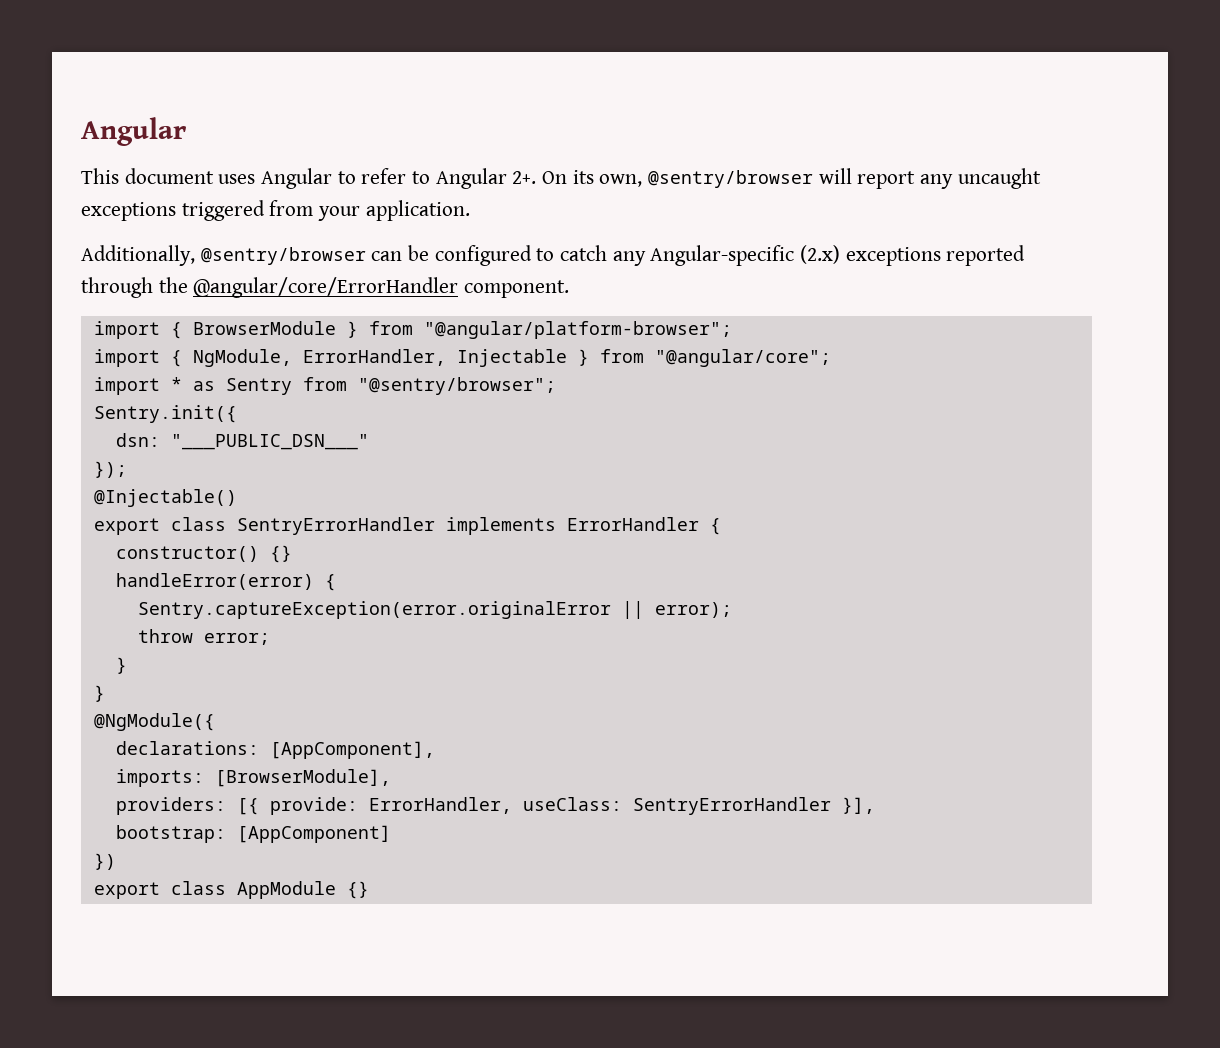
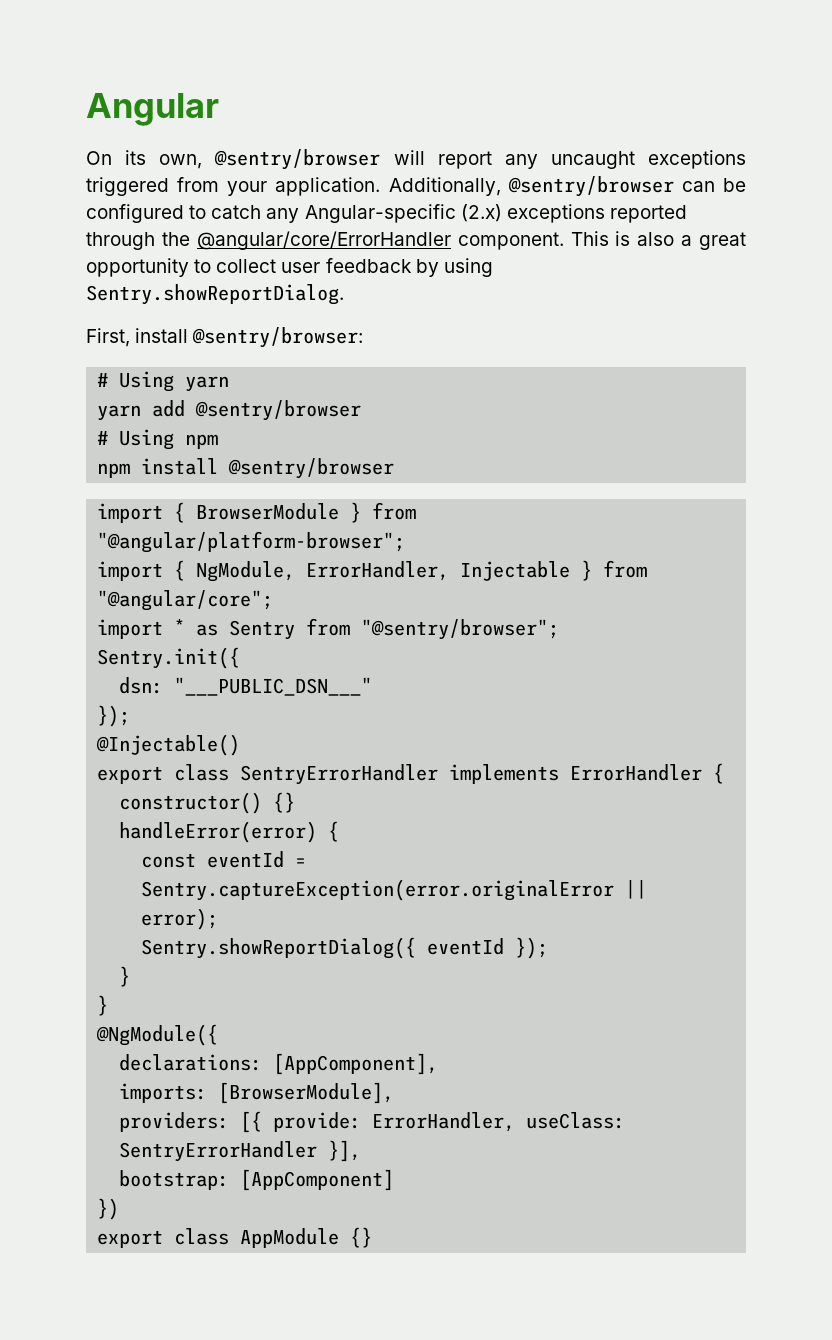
- This document uses Angular to refer to Angular 2+. On its own, @sentry/browser will report any uncaught exceptions triggered from your application.
- Additionally, @sentry/browser can be configured to catch any Angular-specific (2.x) exceptions reported through the @angular/core/ErrorHandler component.
+ On its own, @sentry/browser will report any uncaught exceptions triggered from your application. Additionally, @sentry/browser can be configured to catch any Angular-specific (2.x) exceptions reported through the @angular/core/ErrorHandler component. This is also a great opportunity to collect user feedback by using Sentry.showReportDialog.
+ First, install @sentry/browser:
+ # Using yarn
+ yarn add @sentry/browser
+ # Using npm
+ npm install @sentry/browser
- Sentry.captureException(error.originalError || error);
+ const eventId = Sentry.captureException(error.originalError || error);
- throw error;
+ Sentry.showReportDialog({ eventId });

